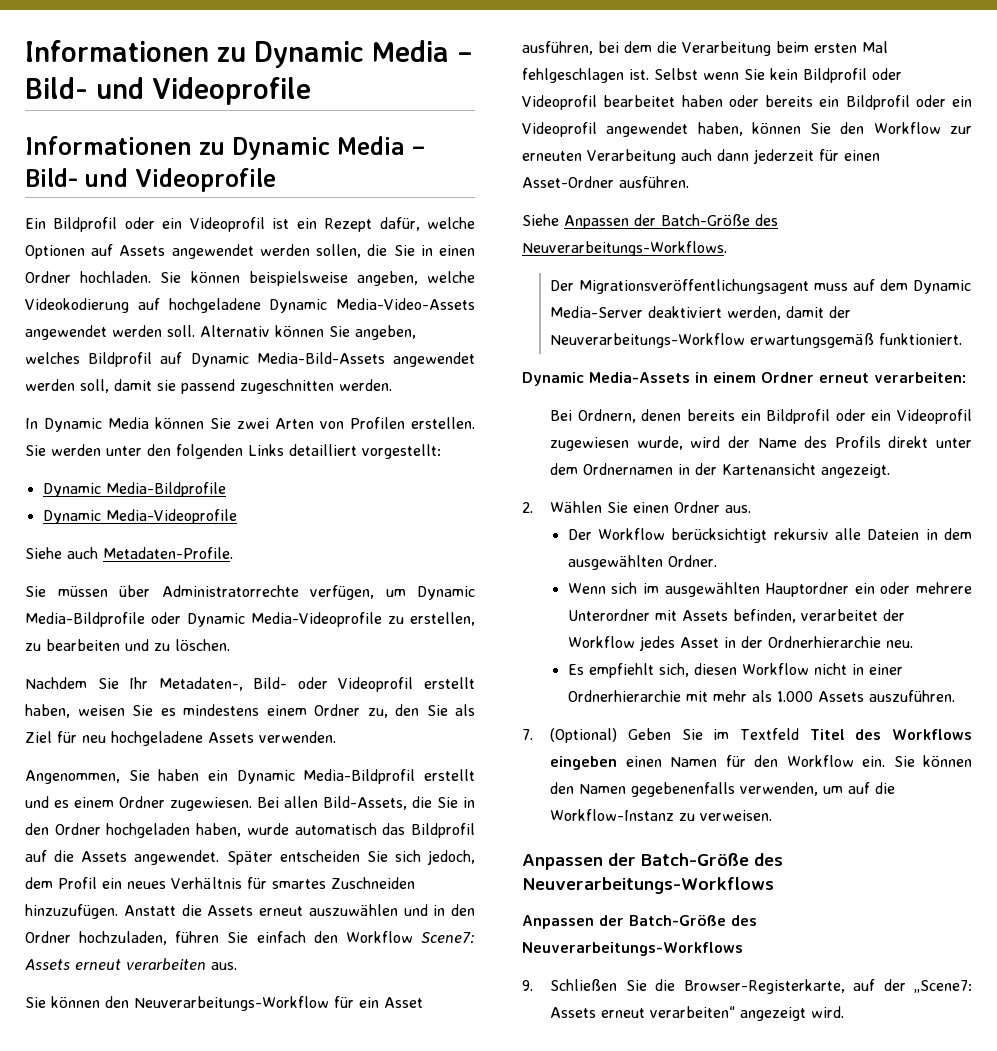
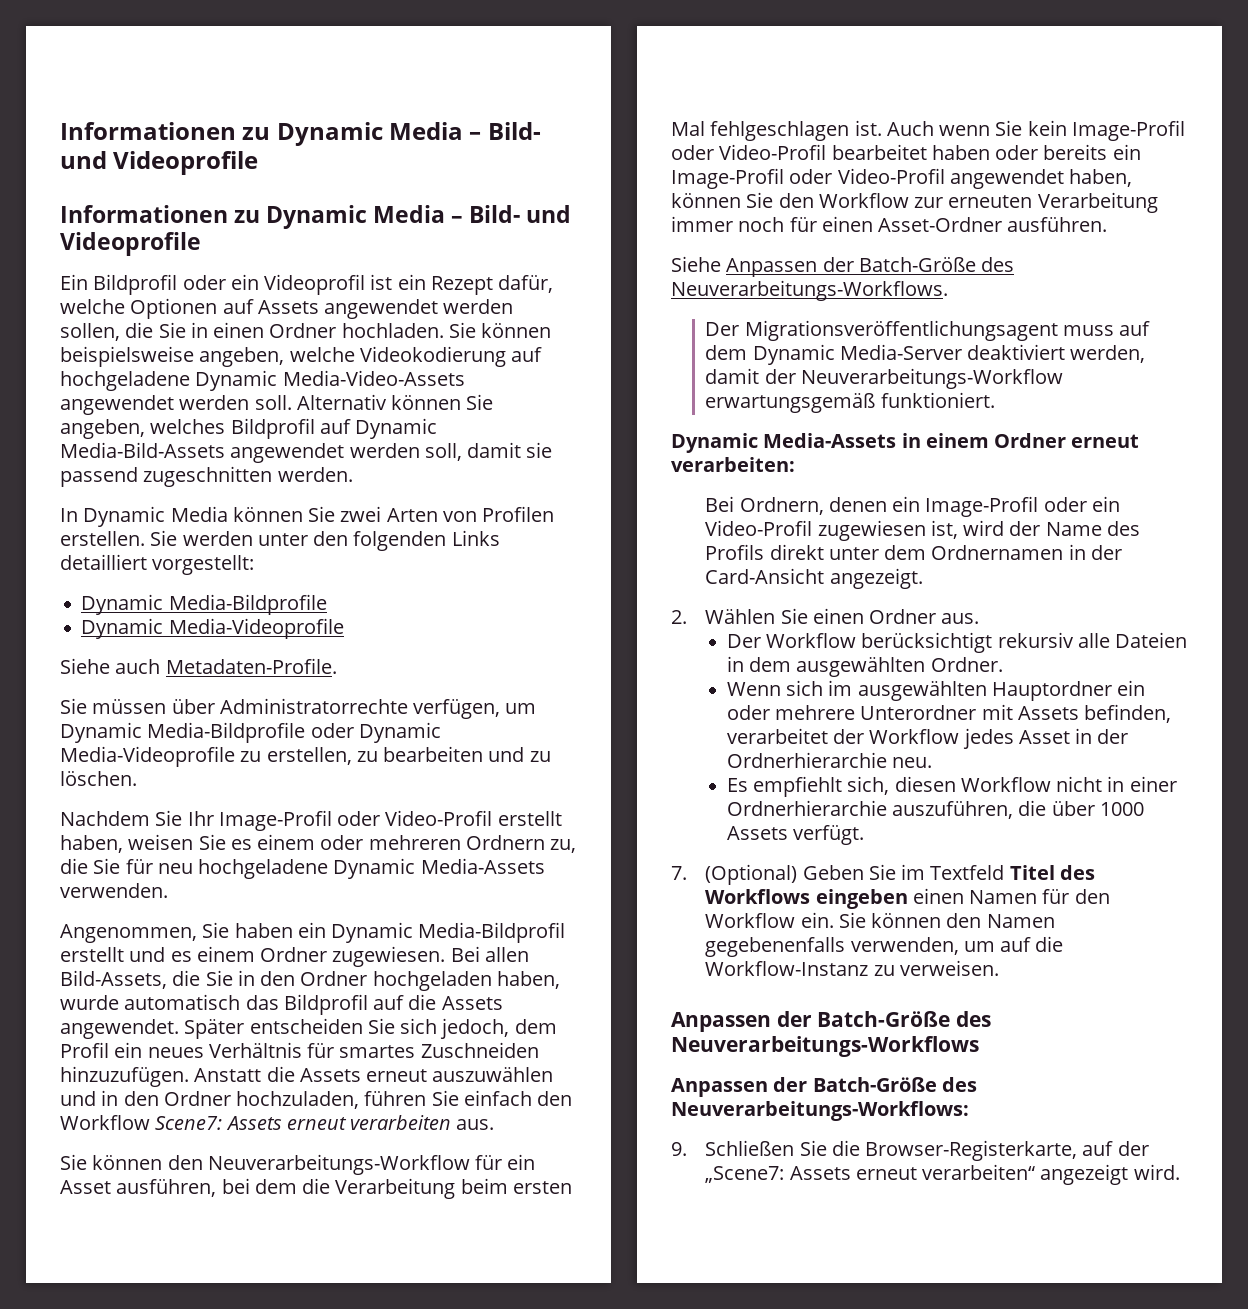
- Nachdem Sie Ihr Metadaten-, Bild- oder Videoprofil erstellt haben, weisen Sie es mindestens einem Ordner zu, den Sie als Ziel für neu hochgeladene Assets verwenden.
+ Nachdem Sie Ihr Image-Profil oder Video-Profil erstellt haben, weisen Sie es einem oder mehreren Ordnern zu, die Sie für neu hochgeladene Dynamic Media-Assets verwenden.
- Selbst wenn Sie kein Bildprofil oder Videoprofil bearbeitet haben oder bereits ein Bildprofil oder ein Videoprofil angewendet haben, können Sie den Workflow zur erneuten Verarbeitung auch dann jederzeit für einen Asset-Ordner ausführen.
+ Auch wenn Sie kein Image-Profil oder Video-Profil bearbeitet haben oder bereits ein Image-Profil oder Video-Profil angewendet haben, können Sie den Workflow zur erneuten Verarbeitung immer noch für einen Asset-Ordner ausführen.
- Bei Ordnern, denen bereits ein Bildprofil oder ein Videoprofil zugewiesen wurde, wird der Name des Profils direkt unter dem Ordnernamen in der Kartenansicht angezeigt.
+ Bei Ordnern, denen ein Image-Profil oder ein Video-Profil zugewiesen ist, wird der Name des Profils direkt unter dem Ordnernamen in der Card-Ansicht angezeigt.
- Es empfiehlt sich, diesen Workflow nicht in einer Ordnerhierarchie mit mehr als 1.000 Assets auszuführen.
+ Es empfiehlt sich, diesen Workflow nicht in einer Ordnerhierarchie auszuführen, die über 1000 Assets verfügt.
  Sie können den Namen gegebenenfalls verwenden, um auf die Workflow-Instanz zu verweisen.
  Anpassen der Batch-Größe des Neuverarbeitungs-Workflows
- Anpassen der Batch-Größe des Neuverarbeitungs-Workflows
+ Anpassen der Batch-Größe des Neuverarbeitungs-Workflows:

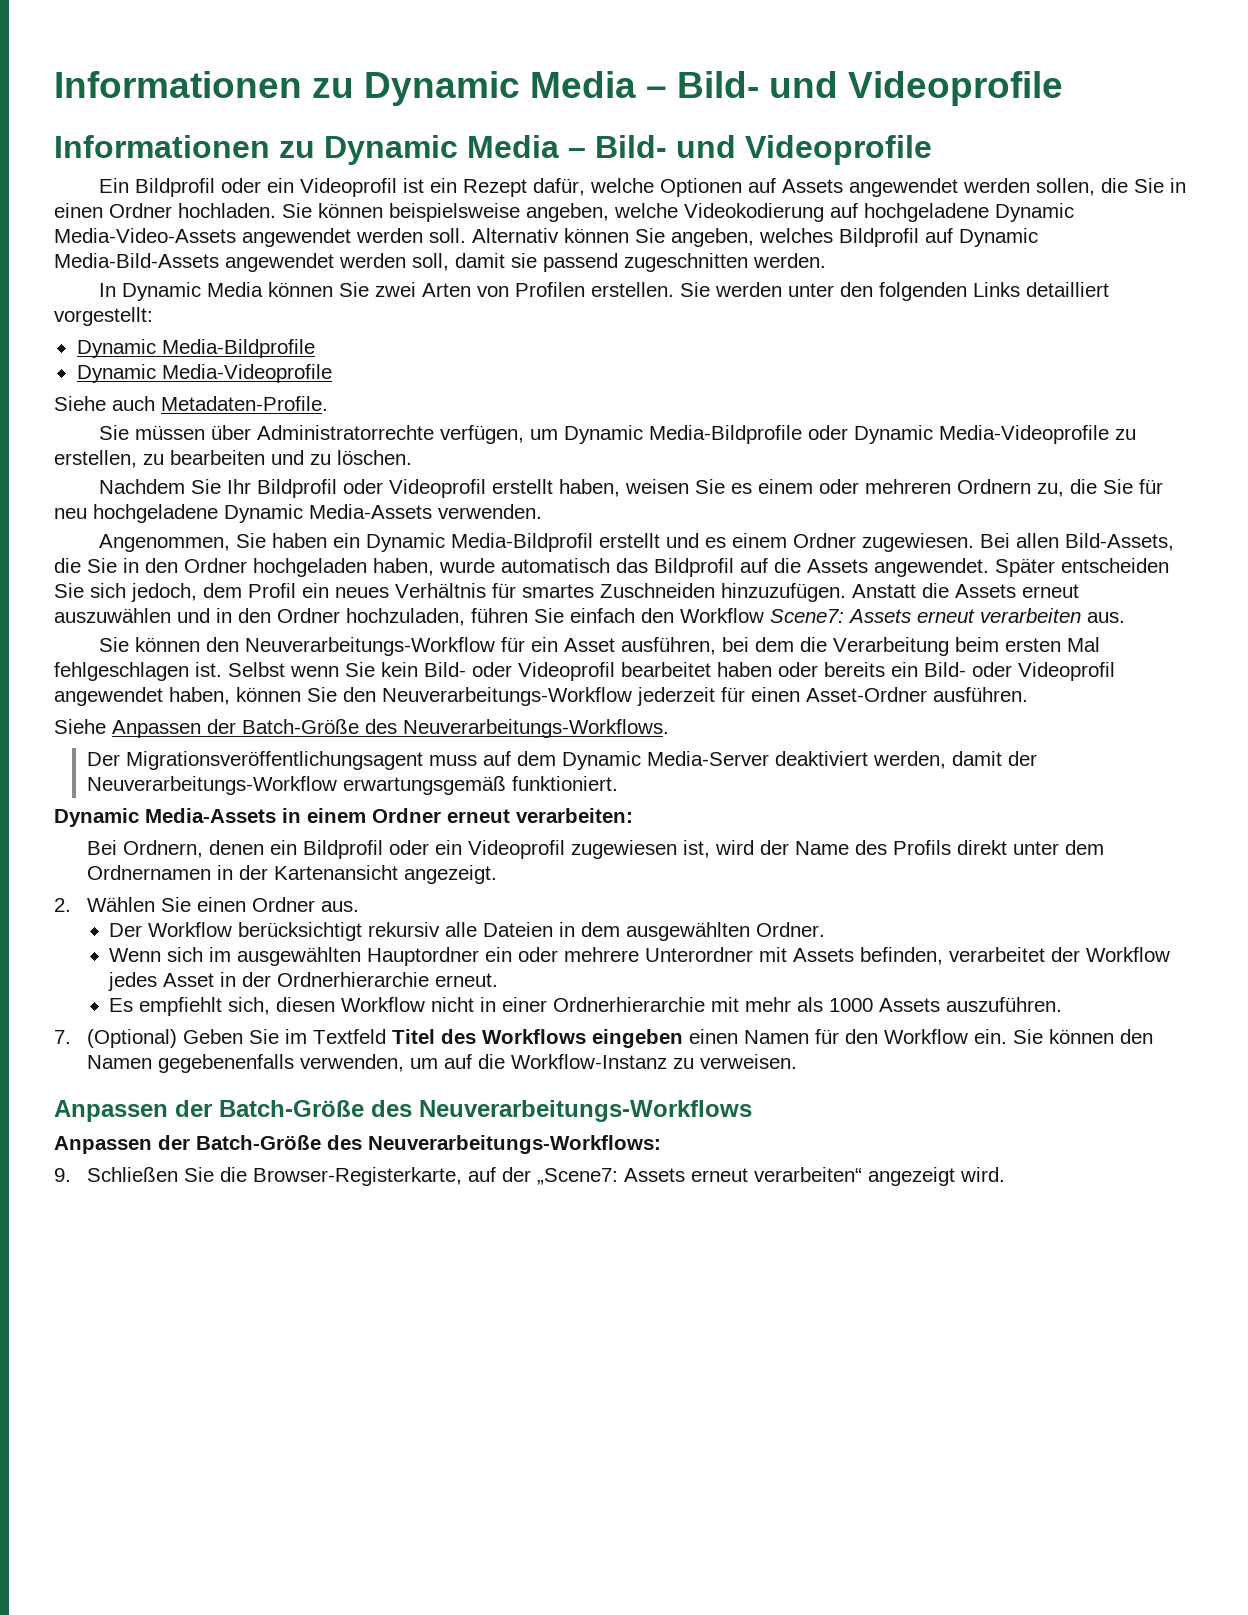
- Nachdem Sie Ihr Image-Profil oder Video-Profil erstellt haben, weisen Sie es einem oder mehreren Ordnern zu, die Sie für neu hochgeladene Dynamic Media-Assets verwenden.
+ Nachdem Sie Ihr Bildprofil oder Videoprofil erstellt haben, weisen Sie es einem oder mehreren Ordnern zu, die Sie für neu hochgeladene Dynamic Media-Assets verwenden.
- Auch wenn Sie kein Image-Profil oder Video-Profil bearbeitet haben oder bereits ein Image-Profil oder Video-Profil angewendet haben, können Sie den Workflow zur erneuten Verarbeitung immer noch für einen Asset-Ordner ausführen.
+ Selbst wenn Sie kein Bild- oder Videoprofil bearbeitet haben oder bereits ein Bild- oder Videoprofil angewendet haben, können Sie den Neuverarbeitungs-Workflow jederzeit für einen Asset-Ordner ausführen.
- Bei Ordnern, denen ein Image-Profil oder ein Video-Profil zugewiesen ist, wird der Name des Profils direkt unter dem Ordnernamen in der Card-Ansicht angezeigt.
+ Bei Ordnern, denen ein Bildprofil oder ein Videoprofil zugewiesen ist, wird der Name des Profils direkt unter dem Ordnernamen in der Kartenansicht angezeigt.
- Wenn sich im ausgewählten Hauptordner ein oder mehrere Unterordner mit Assets befinden, verarbeitet der Workflow jedes Asset in der Ordnerhierarchie neu.
+ Wenn sich im ausgewählten Hauptordner ein oder mehrere Unterordner mit Assets befinden, verarbeitet der Workflow jedes Asset in der Ordnerhierarchie erneut.
- Es empfiehlt sich, diesen Workflow nicht in einer Ordnerhierarchie auszuführen, die über 1000 Assets verfügt.
+ Es empfiehlt sich, diesen Workflow nicht in einer Ordnerhierarchie mit mehr als 1000 Assets auszuführen.

